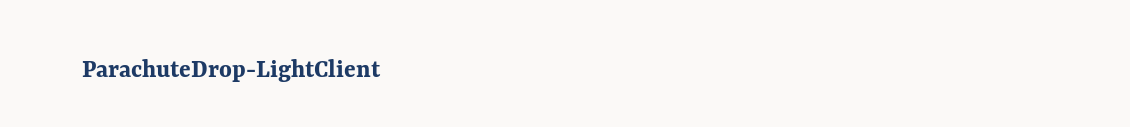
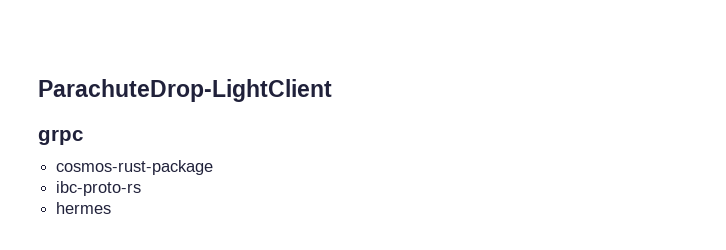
+ grpc
+ cosmos-rust-package
+ ibc-proto-rs
+ hermes

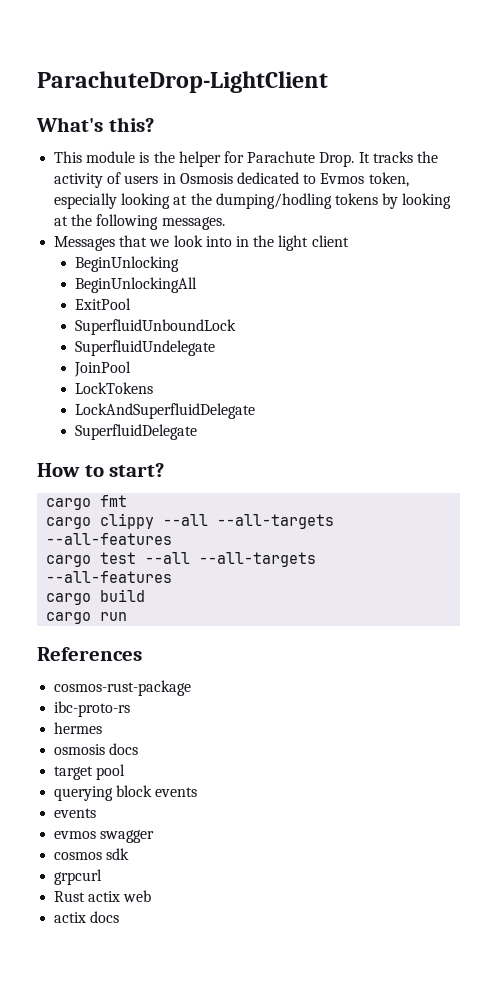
- grpc
+ What's this?
+ This module is the helper for Parachute Drop. It tracks the activity of users in Osmosis dedicated to Evmos token, especially looking at the dumping/hodling tokens by looking at the following messages.
+ Messages that we look into in the light client
+ BeginUnlocking
+ BeginUnlockingAll
+ ExitPool
+ SuperfluidUnboundLock
+ SuperfluidUndelegate
+ JoinPool
+ LockTokens
+ LockAndSuperfluidDelegate
+ SuperfluidDelegate
+ How to start?
+ cargo fmt
+ cargo clippy --all --all-targets --all-features
+ cargo test --all --all-targets --all-features
+ cargo build
+ cargo run
+ References
  cosmos-rust-package
  ibc-proto-rs
  hermes
+ osmosis docs
+ target pool
+ querying block events
+ events
+ evmos swagger
+ cosmos sdk
+ grpcurl
+ Rust actix web
+ actix docs

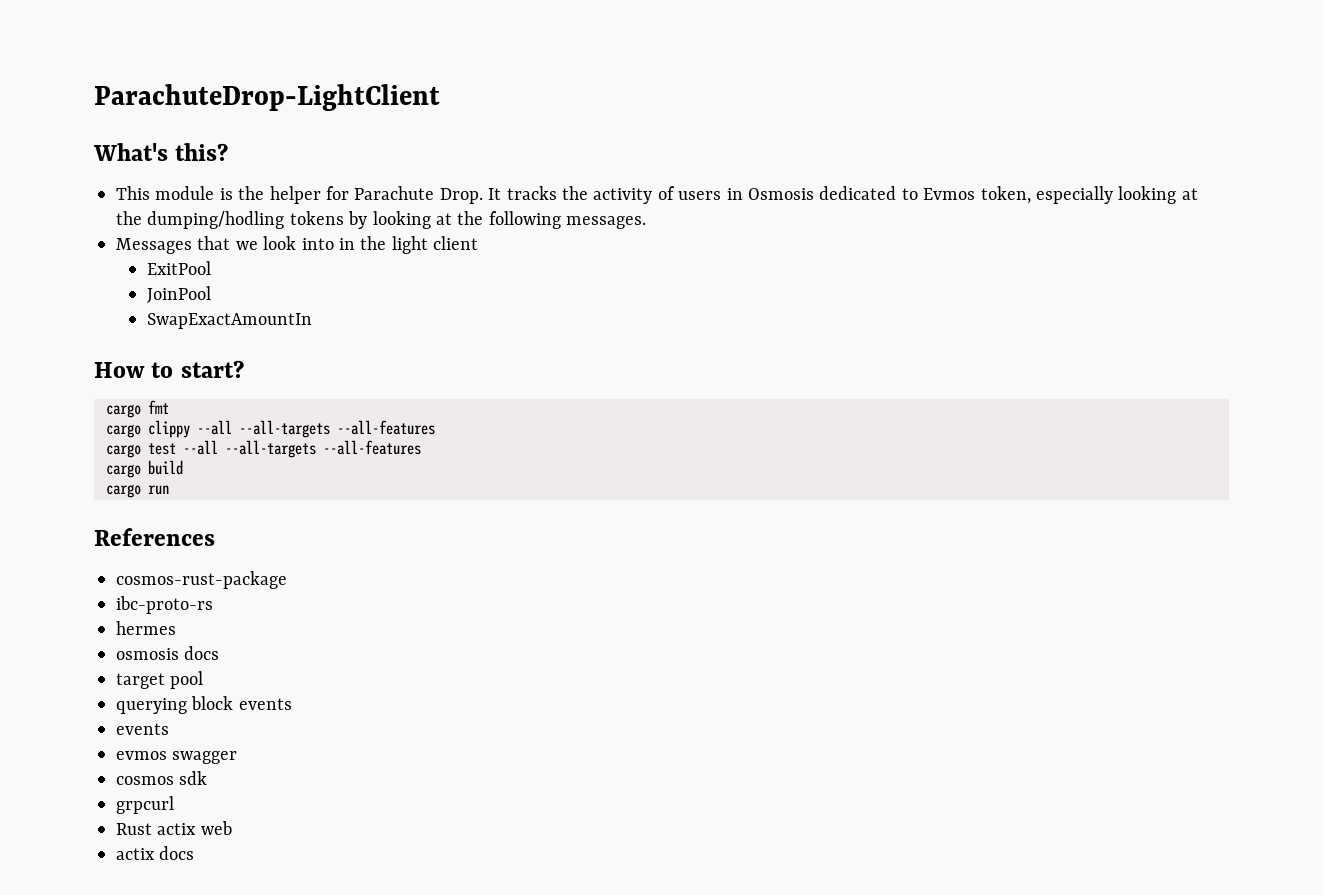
- BeginUnlocking
- BeginUnlockingAll
- SuperfluidUnboundLock
- SuperfluidUndelegate
- LockTokens
- LockAndSuperfluidDelegate
- SuperfluidDelegate
+ SwapExactAmountIn

